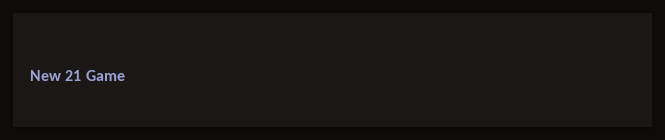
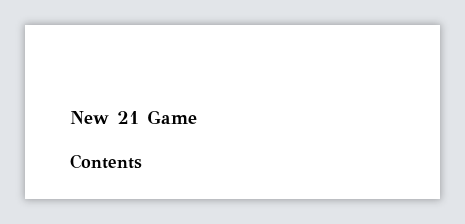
+ Contents

